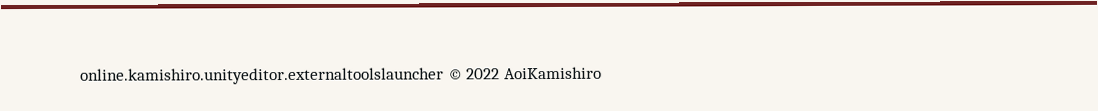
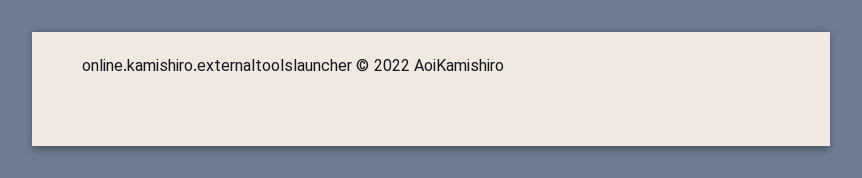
- online.kamishiro.unityeditor.externaltoolslauncher © 2022 AoiKamishiro
+ online.kamishiro.externaltoolslauncher © 2022 AoiKamishiro

